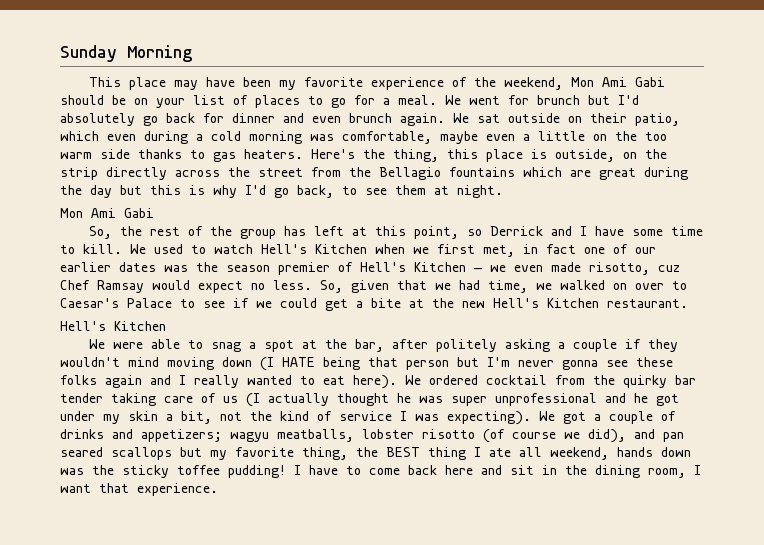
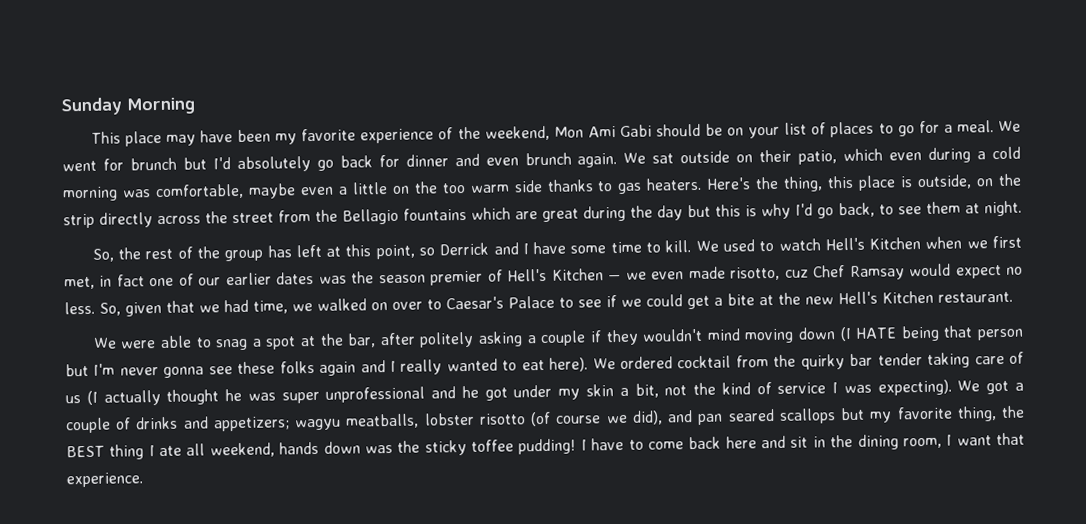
  Here's the thing, this place is outside, on the strip directly across the street from the Bellagio fountains which are great during the day but this is why I'd go back, to see them at night.
- Mon Ami Gabi
  So, given that we had time, we walked on over to Caesar's Palace to see if we could get a bite at the new Hell's Kitchen restaurant.
- Hell's Kitchen

